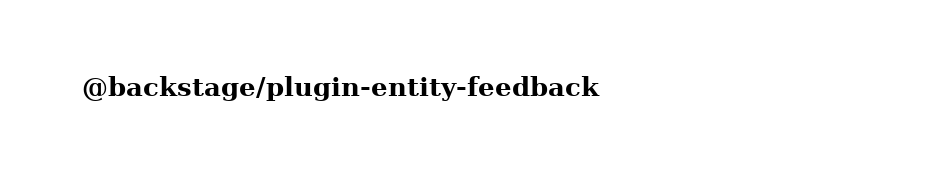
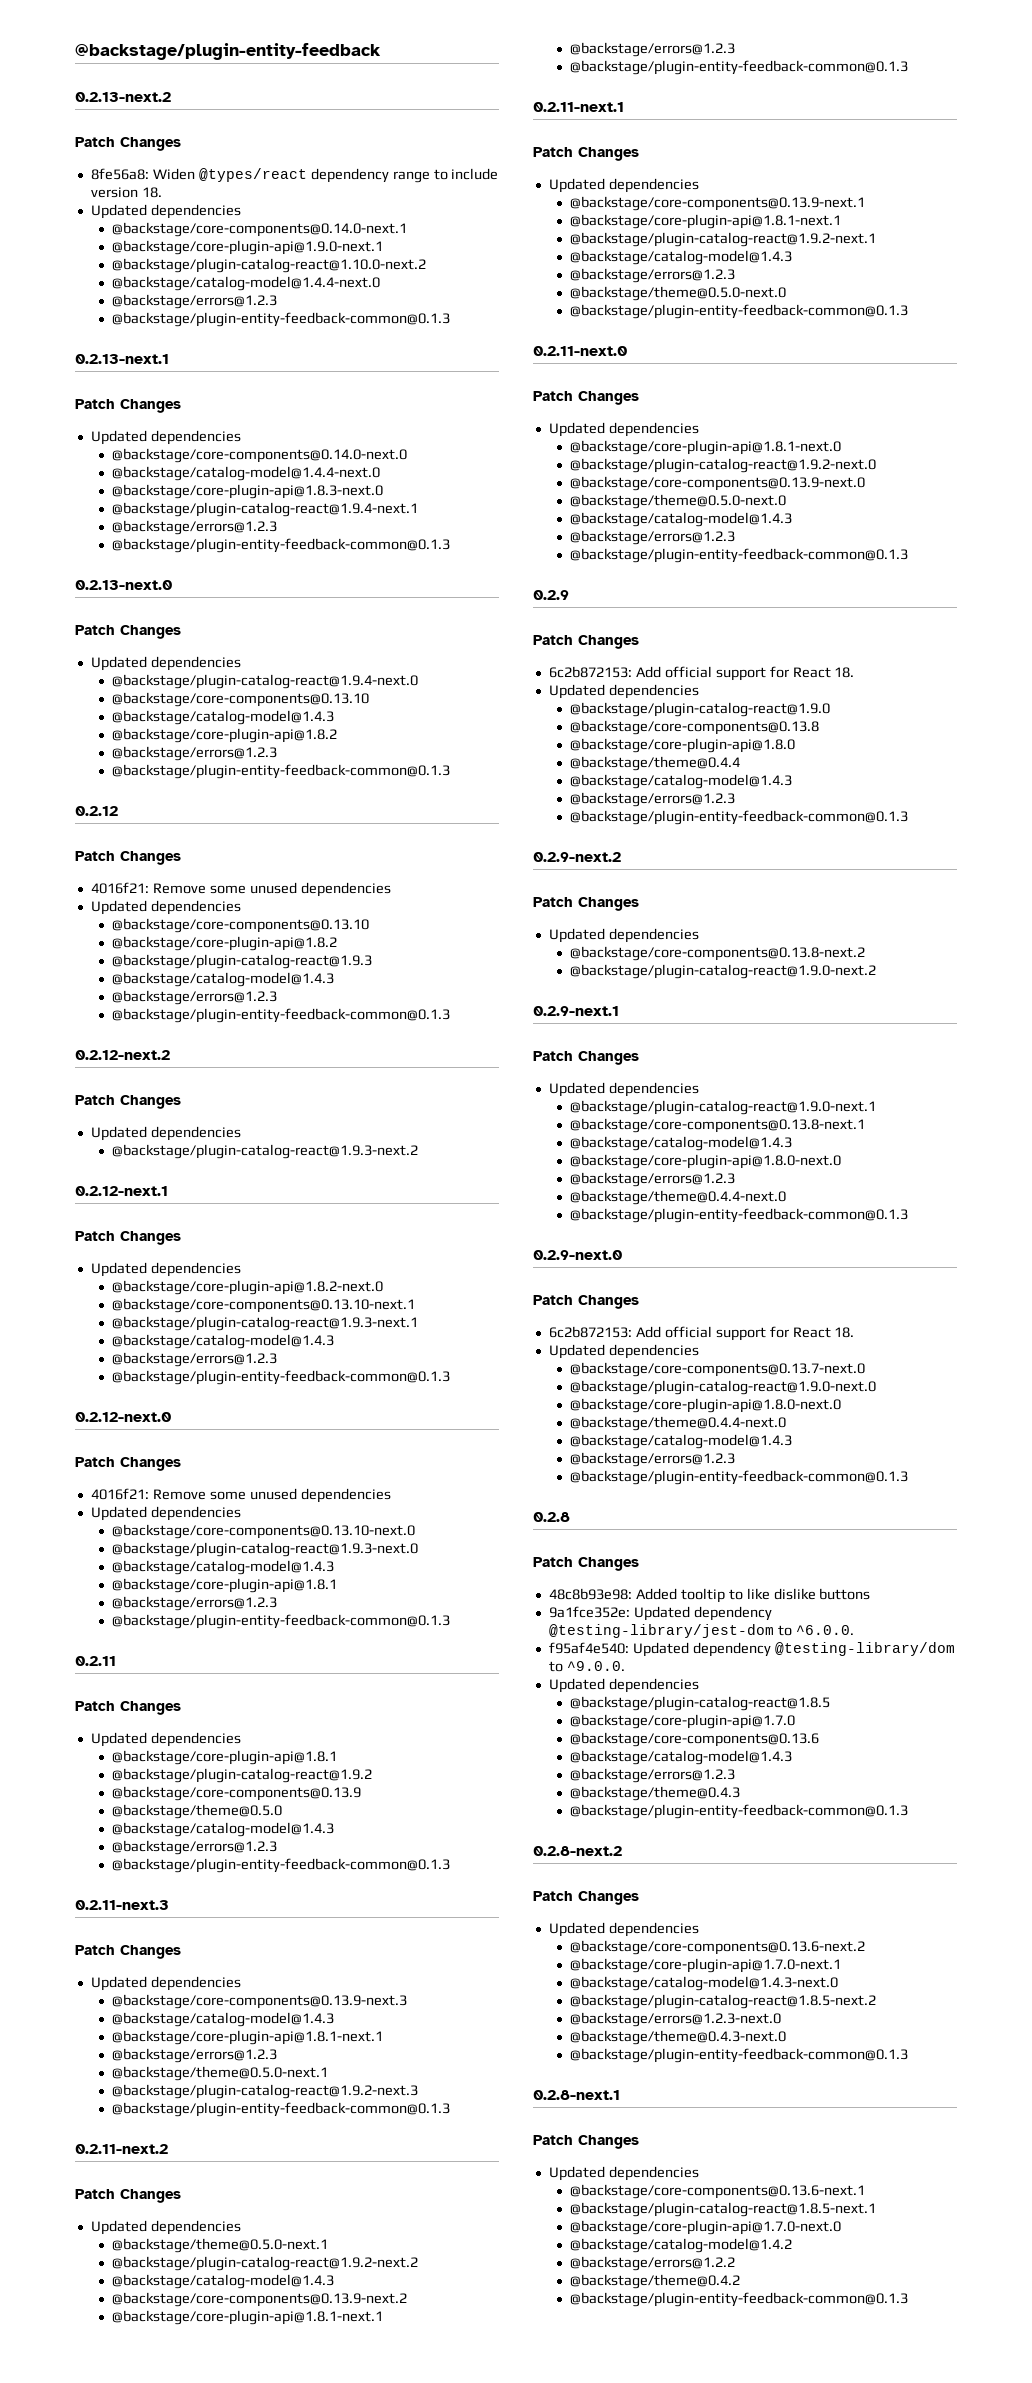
+ 0.2.13-next.2
+ Patch Changes
+ 8fe56a8: Widen @types/react dependency range to include version 18.
+ Updated dependencies
+ @backstage/core-components@0.14.0-next.1
+ @backstage/core-plugin-api@1.9.0-next.1
+ @backstage/plugin-catalog-react@1.10.0-next.2
+ @backstage/catalog-model@1.4.4-next.0
+ @backstage/errors@1.2.3
+ @backstage/plugin-entity-feedback-common@0.1.3
+ 0.2.13-next.1
+ Patch Changes
+ Updated dependencies
+ @backstage/core-components@0.14.0-next.0
+ @backstage/catalog-model@1.4.4-next.0
+ @backstage/core-plugin-api@1.8.3-next.0
+ @backstage/plugin-catalog-react@1.9.4-next.1
+ @backstage/errors@1.2.3
+ @backstage/plugin-entity-feedback-common@0.1.3
+ 0.2.13-next.0
+ Patch Changes
+ Updated dependencies
+ @backstage/plugin-catalog-react@1.9.4-next.0
+ @backstage/core-components@0.13.10
+ @backstage/catalog-model@1.4.3
+ @backstage/core-plugin-api@1.8.2
+ @backstage/errors@1.2.3
+ @backstage/plugin-entity-feedback-common@0.1.3
+ 0.2.12
+ Patch Changes
+ 4016f21: Remove some unused dependencies
+ Updated dependencies
+ @backstage/core-components@0.13.10
+ @backstage/core-plugin-api@1.8.2
+ @backstage/plugin-catalog-react@1.9.3
+ @backstage/catalog-model@1.4.3
+ @backstage/errors@1.2.3
+ @backstage/plugin-entity-feedback-common@0.1.3
+ 0.2.12-next.2
+ Patch Changes
+ Updated dependencies
+ @backstage/plugin-catalog-react@1.9.3-next.2
+ 0.2.12-next.1
+ Patch Changes
+ Updated dependencies
+ @backstage/core-plugin-api@1.8.2-next.0
+ @backstage/core-components@0.13.10-next.1
+ @backstage/plugin-catalog-react@1.9.3-next.1
+ @backstage/catalog-model@1.4.3
+ @backstage/errors@1.2.3
+ @backstage/plugin-entity-feedback-common@0.1.3
+ 0.2.12-next.0
+ Patch Changes
+ 4016f21: Remove some unused dependencies
+ Updated dependencies
+ @backstage/core-components@0.13.10-next.0
+ @backstage/plugin-catalog-react@1.9.3-next.0
+ @backstage/catalog-model@1.4.3
+ @backstage/core-plugin-api@1.8.1
+ @backstage/errors@1.2.3
+ @backstage/plugin-entity-feedback-common@0.1.3
+ 0.2.11
+ Patch Changes
+ Updated dependencies
+ @backstage/core-plugin-api@1.8.1
+ @backstage/plugin-catalog-react@1.9.2
+ @backstage/core-components@0.13.9
+ @backstage/theme@0.5.0
+ @backstage/catalog-model@1.4.3
+ @backstage/errors@1.2.3
+ @backstage/plugin-entity-feedback-common@0.1.3
+ 0.2.11-next.3
+ Patch Changes
+ Updated dependencies
+ @backstage/core-components@0.13.9-next.3
+ @backstage/catalog-model@1.4.3
+ @backstage/core-plugin-api@1.8.1-next.1
+ @backstage/errors@1.2.3
+ @backstage/theme@0.5.0-next.1
+ @backstage/plugin-catalog-react@1.9.2-next.3
+ @backstage/plugin-entity-feedback-common@0.1.3
+ 0.2.11-next.2
+ Patch Changes
+ Updated dependencies
+ @backstage/theme@0.5.0-next.1
+ @backstage/plugin-catalog-react@1.9.2-next.2
+ @backstage/catalog-model@1.4.3
+ @backstage/core-components@0.13.9-next.2
+ @backstage/core-plugin-api@1.8.1-next.1
+ @backstage/errors@1.2.3
+ @backstage/plugin-entity-feedback-common@0.1.3
+ 0.2.11-next.1
+ Patch Changes
+ Updated dependencies
+ @backstage/core-components@0.13.9-next.1
+ @backstage/core-plugin-api@1.8.1-next.1
+ @backstage/plugin-catalog-react@1.9.2-next.1
+ @backstage/catalog-model@1.4.3
+ @backstage/errors@1.2.3
+ @backstage/theme@0.5.0-next.0
+ @backstage/plugin-entity-feedback-common@0.1.3
+ 0.2.11-next.0
+ Patch Changes
+ Updated dependencies
+ @backstage/core-plugin-api@1.8.1-next.0
+ @backstage/plugin-catalog-react@1.9.2-next.0
+ @backstage/core-components@0.13.9-next.0
+ @backstage/theme@0.5.0-next.0
+ @backstage/catalog-model@1.4.3
+ @backstage/errors@1.2.3
+ @backstage/plugin-entity-feedback-common@0.1.3
+ 0.2.9
+ Patch Changes
+ 6c2b872153: Add official support for React 18.
+ Updated dependencies
+ @backstage/plugin-catalog-react@1.9.0
+ @backstage/core-components@0.13.8
+ @backstage/core-plugin-api@1.8.0
+ @backstage/theme@0.4.4
+ @backstage/catalog-model@1.4.3
+ @backstage/errors@1.2.3
+ @backstage/plugin-entity-feedback-common@0.1.3
+ 0.2.9-next.2
+ Patch Changes
+ Updated dependencies
+ @backstage/core-components@0.13.8-next.2
+ @backstage/plugin-catalog-react@1.9.0-next.2
+ 0.2.9-next.1
+ Patch Changes
+ Updated dependencies
+ @backstage/plugin-catalog-react@1.9.0-next.1
+ @backstage/core-components@0.13.8-next.1
+ @backstage/catalog-model@1.4.3
+ @backstage/core-plugin-api@1.8.0-next.0
+ @backstage/errors@1.2.3
+ @backstage/theme@0.4.4-next.0
+ @backstage/plugin-entity-feedback-common@0.1.3
+ 0.2.9-next.0
+ Patch Changes
+ 6c2b872153: Add official support for React 18.
+ Updated dependencies
+ @backstage/core-components@0.13.7-next.0
+ @backstage/plugin-catalog-react@1.9.0-next.0
+ @backstage/core-plugin-api@1.8.0-next.0
+ @backstage/theme@0.4.4-next.0
+ @backstage/catalog-model@1.4.3
+ @backstage/errors@1.2.3
+ @backstage/plugin-entity-feedback-common@0.1.3
+ 0.2.8
+ Patch Changes
+ 48c8b93e98: Added tooltip to like dislike buttons
+ 9a1fce352e: Updated dependency @testing-library/jest-dom to ^6.0.0.
+ f95af4e540: Updated dependency @testing-library/dom to ^9.0.0.
+ Updated dependencies
+ @backstage/plugin-catalog-react@1.8.5
+ @backstage/core-plugin-api@1.7.0
+ @backstage/core-components@0.13.6
+ @backstage/catalog-model@1.4.3
+ @backstage/errors@1.2.3
+ @backstage/theme@0.4.3
+ @backstage/plugin-entity-feedback-common@0.1.3
+ 0.2.8-next.2
+ Patch Changes
+ Updated dependencies
+ @backstage/core-components@0.13.6-next.2
+ @backstage/core-plugin-api@1.7.0-next.1
+ @backstage/catalog-model@1.4.3-next.0
+ @backstage/plugin-catalog-react@1.8.5-next.2
+ @backstage/errors@1.2.3-next.0
+ @backstage/theme@0.4.3-next.0
+ @backstage/plugin-entity-feedback-common@0.1.3
+ 0.2.8-next.1
+ Patch Changes
+ Updated dependencies
+ @backstage/core-components@0.13.6-next.1
+ @backstage/plugin-catalog-react@1.8.5-next.1
+ @backstage/core-plugin-api@1.7.0-next.0
+ @backstage/catalog-model@1.4.2
+ @backstage/errors@1.2.2
+ @backstage/theme@0.4.2
+ @backstage/plugin-entity-feedback-common@0.1.3

